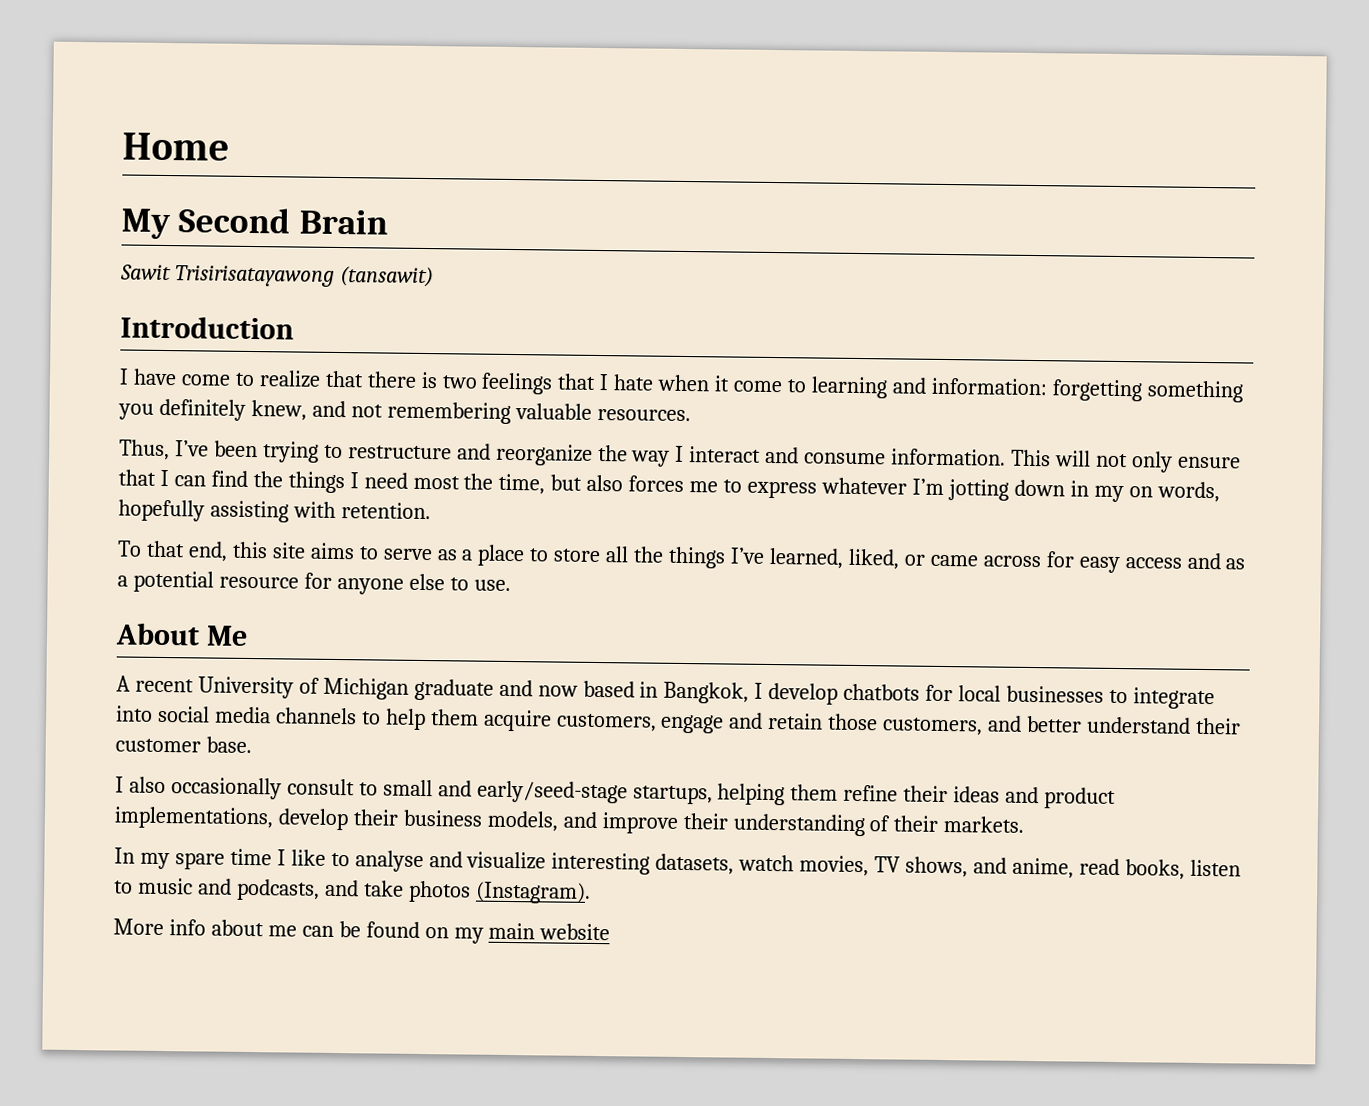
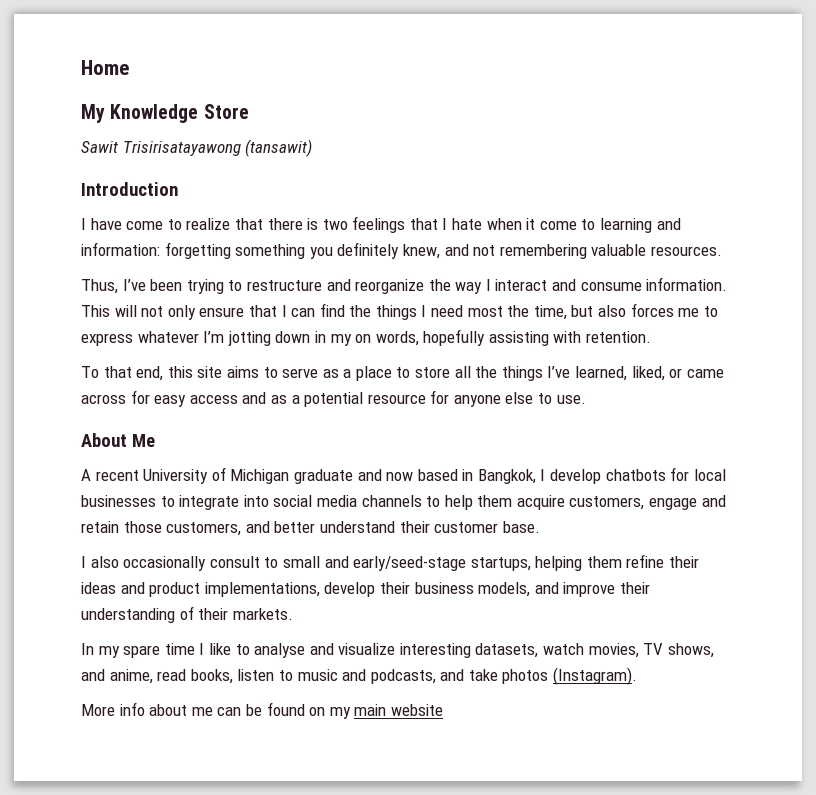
- My Second Brain
+ My Knowledge Store

